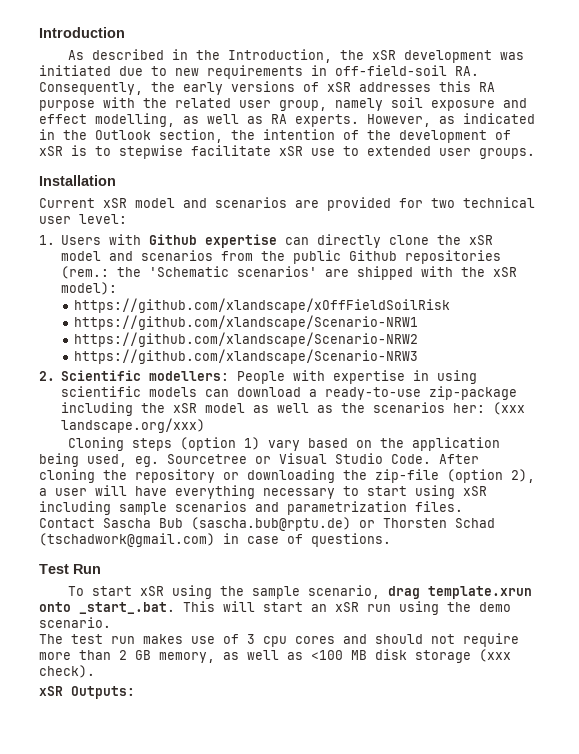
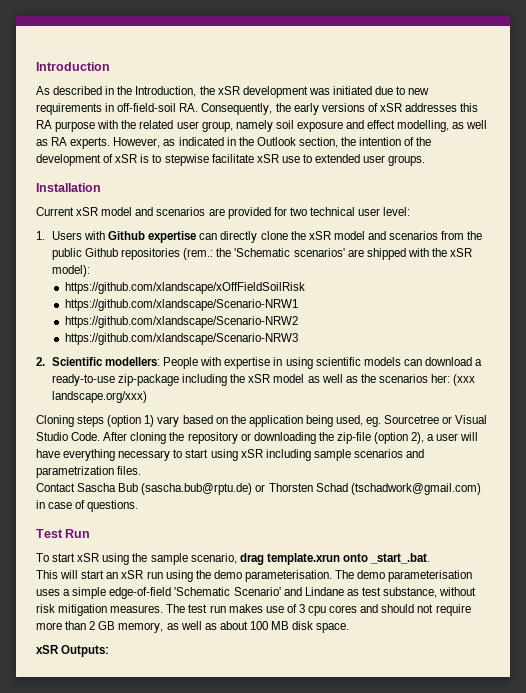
- To start xSR using the sample scenario, drag template.xrun onto _start_.bat. This will start an xSR run using the demo scenario.
- The test run makes use of 3 cpu cores and should not require more than 2 GB memory, as well as <100 MB disk storage (xxx check).
+ To start xSR using the sample scenario, drag template.xrun onto _start_.bat.
+ This will start an xSR run using the demo parameterisation. The demo parameterisation uses a simple edge-of-field 'Schematic Scenario' and Lindane as test substance, without risk mitigation measures. The test run makes use of 3 cpu cores and should not require more than 2 GB memory, as well as about 100 MB disk space.

